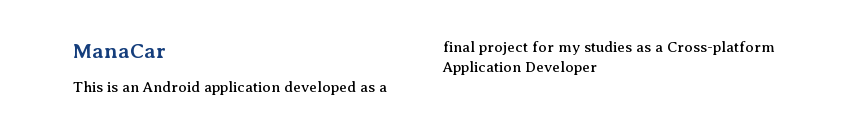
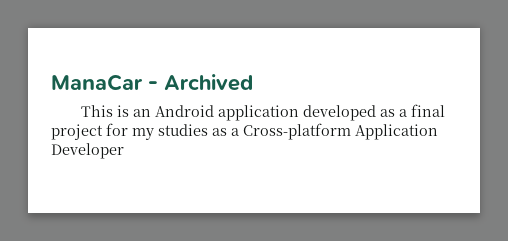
- ManaCar
+ ManaCar - Archived

